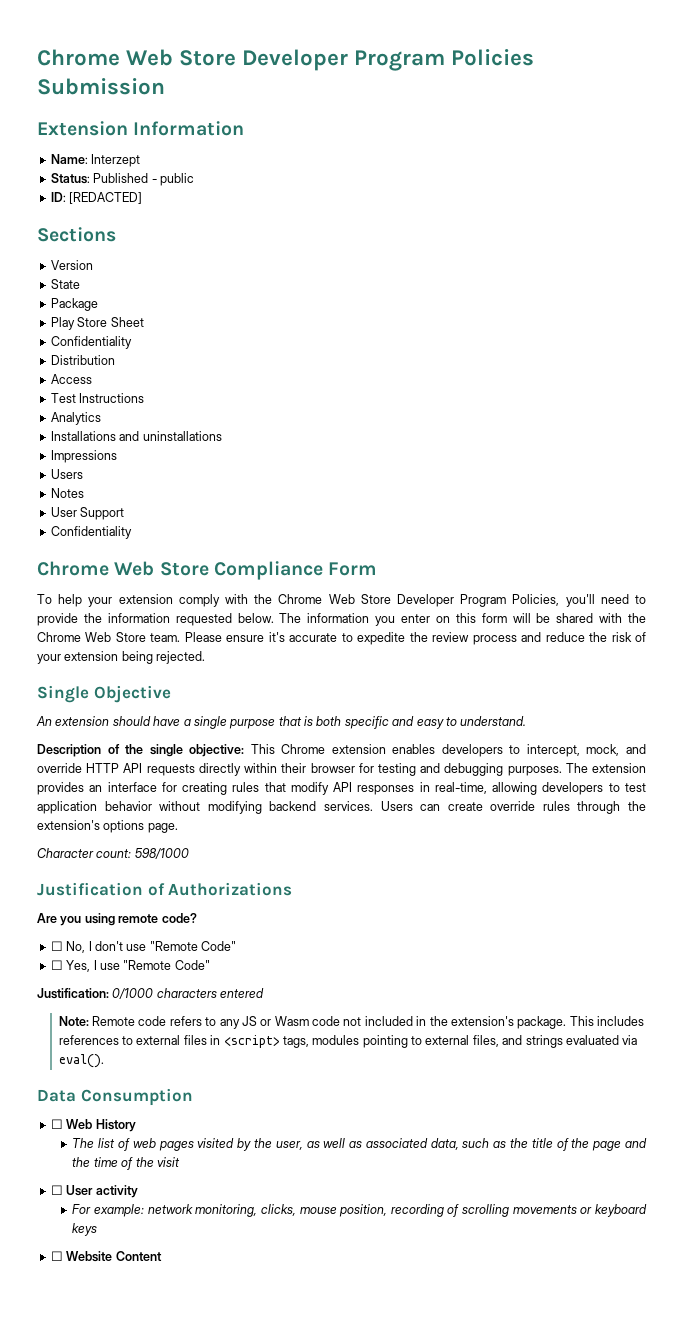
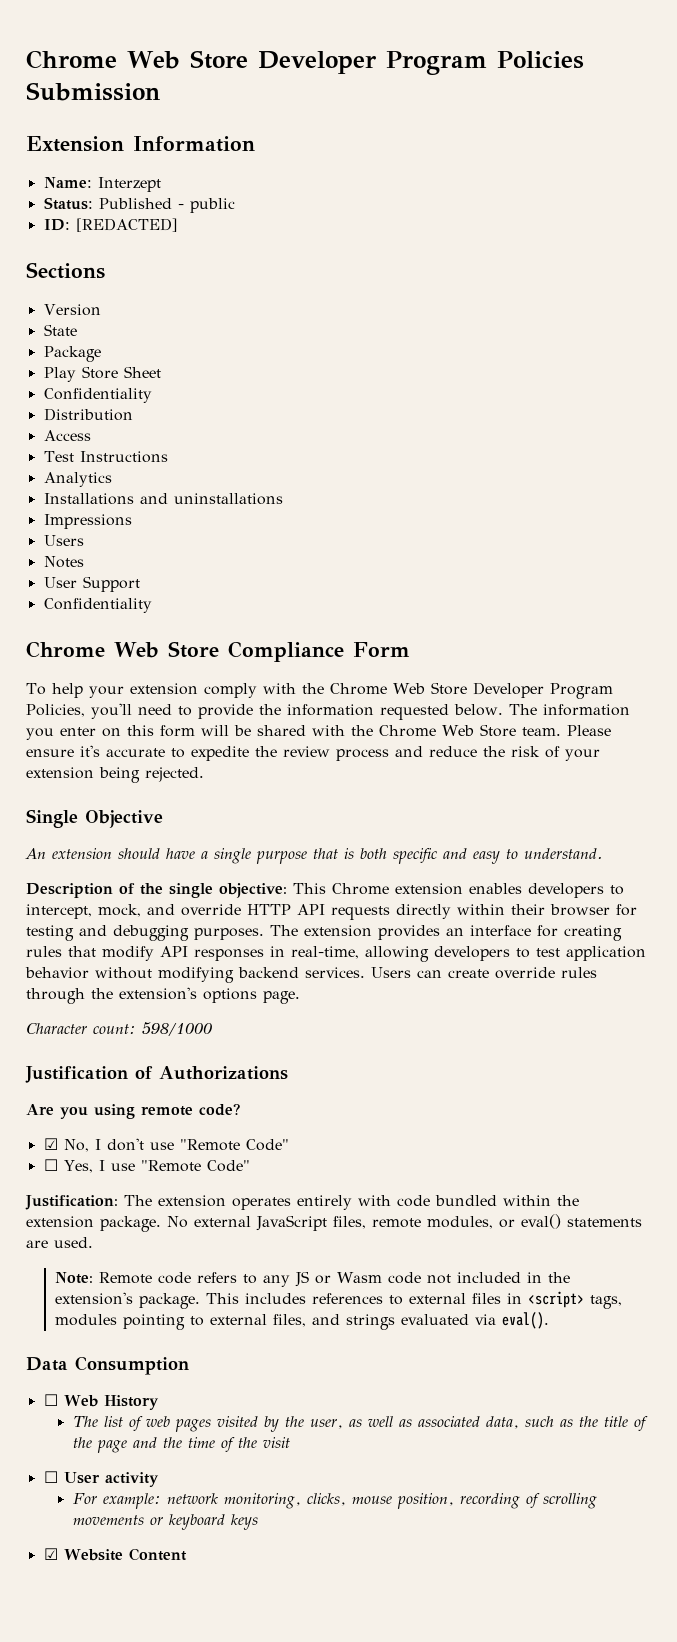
- ☐ No, I don't use "Remote Code"
+ ☑ No, I don't use "Remote Code"
- Justification: 0/1000 characters entered
+ Justification: The extension operates entirely with code bundled within the extension package. No external JavaScript files, remote modules, or eval() statements are used.
- ☐ Website Content
+ ☑ Website Content

